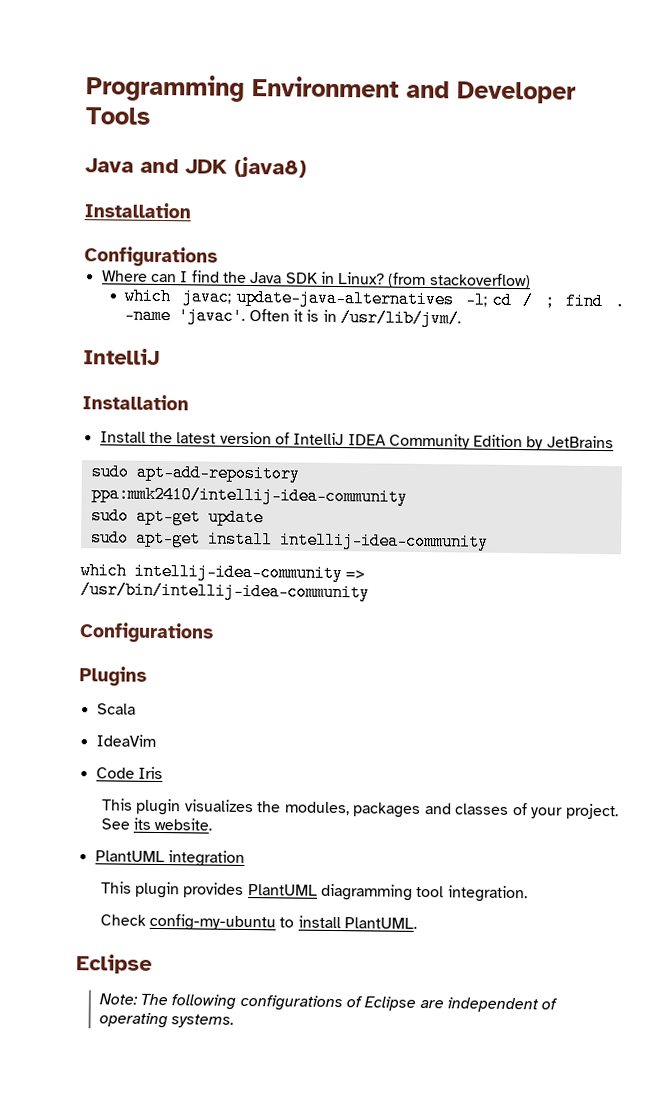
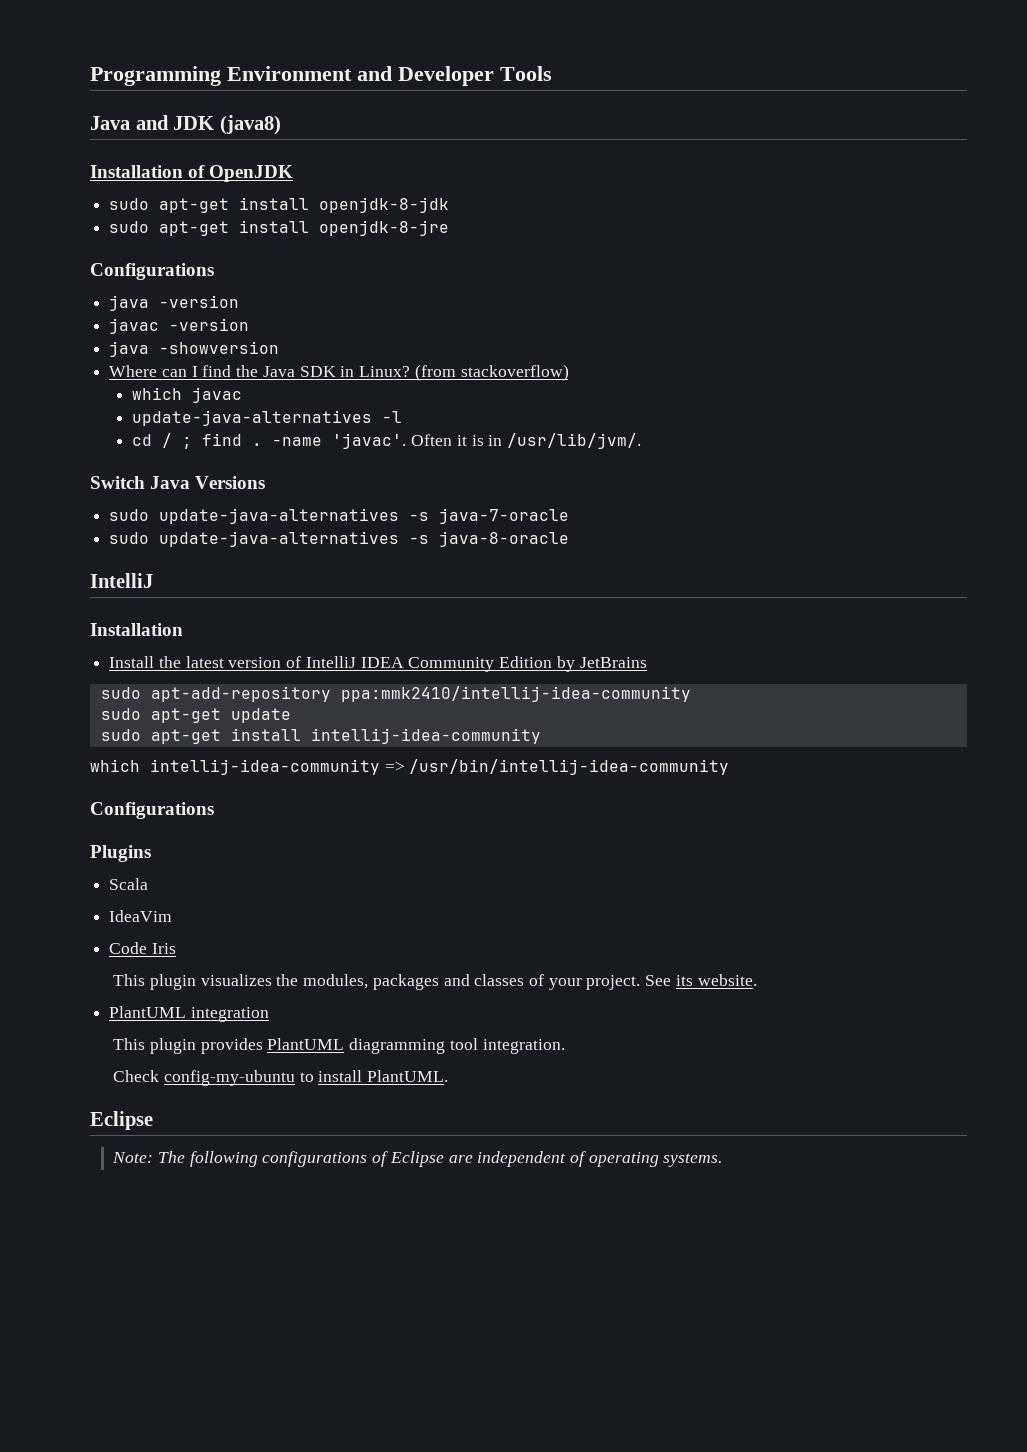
  Java and JDK (java8)
- Installation
+ Installation of OpenJDK
+ sudo apt-get install openjdk-8-jdk
+ sudo apt-get install openjdk-8-jre
  Configurations
+ java -version
+ javac -version
+ java -showversion
- which javac; update-java-alternatives -l; cd / ; find .
+ which javac
+ update-java-alternatives -l
+ cd / ; find .
+ Switch Java Versions
+ sudo update-java-alternatives -s java-7-oracle
+ sudo update-java-alternatives -s java-8-oracle

